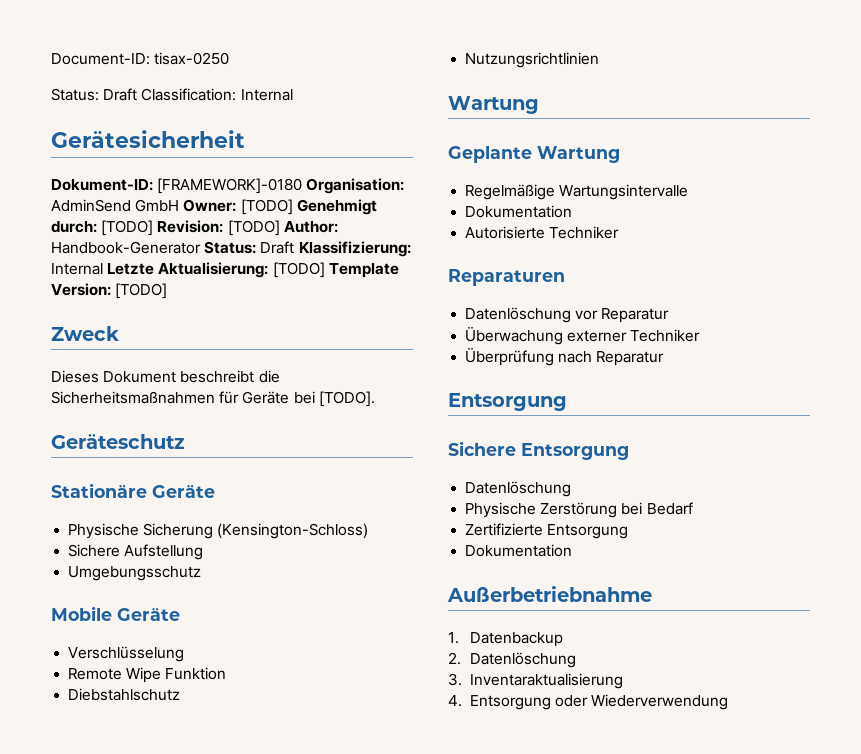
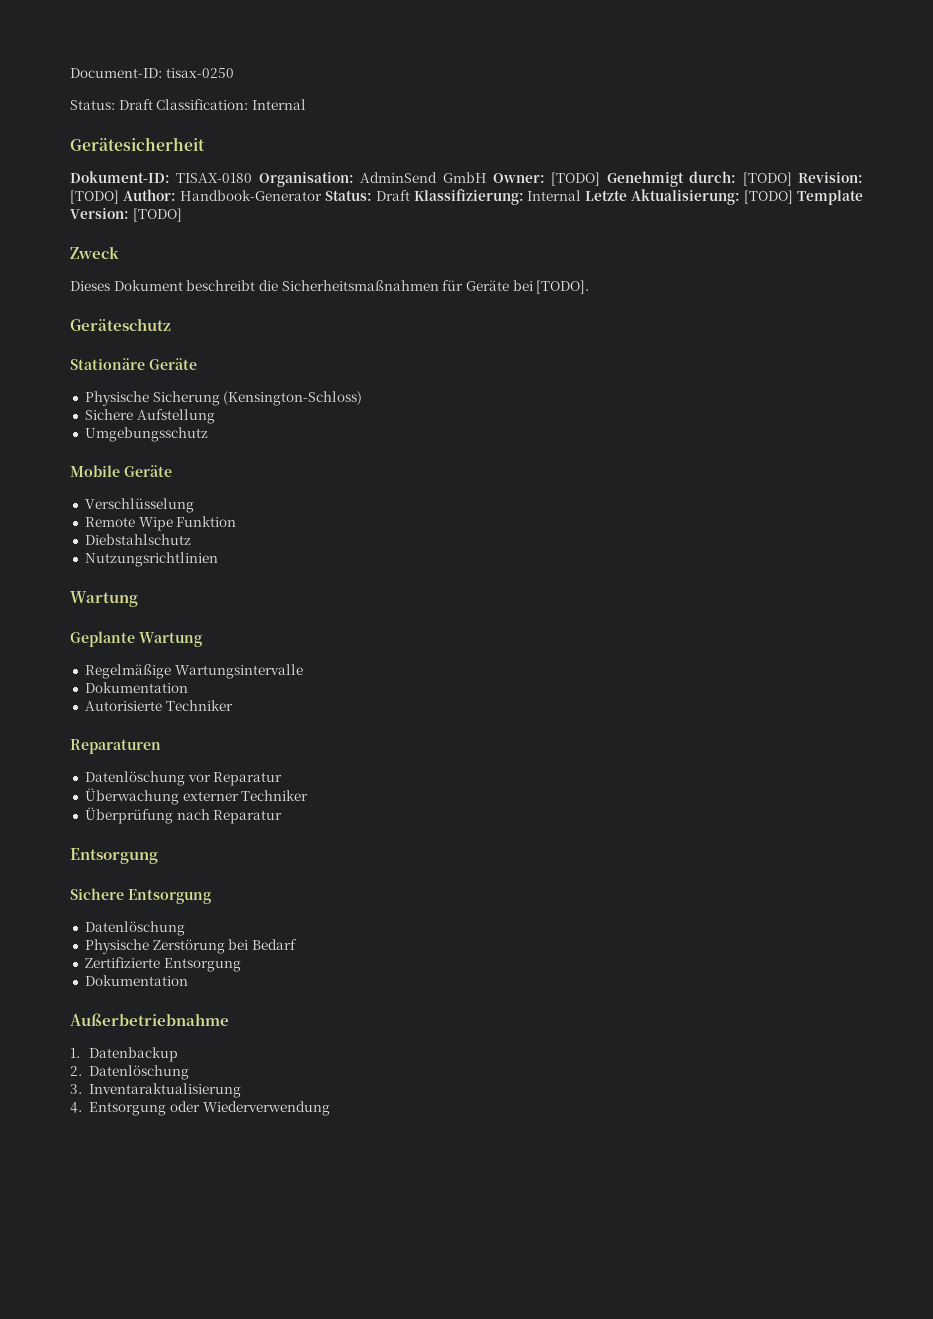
- Dokument-ID: [FRAMEWORK]-0180 Organisation: AdminSend GmbH Owner: [TODO] Genehmigt durch: [TODO] Revision: [TODO] Author: Handbook-Generator Status: Draft Klassifizierung: Internal Letzte Aktualisierung: [TODO] Template Version: [TODO]
+ Dokument-ID: TISAX-0180 Organisation: AdminSend GmbH Owner: [TODO] Genehmigt durch: [TODO] Revision: [TODO] Author: Handbook-Generator Status: Draft Klassifizierung: Internal Letzte Aktualisierung: [TODO] Template Version: [TODO]

